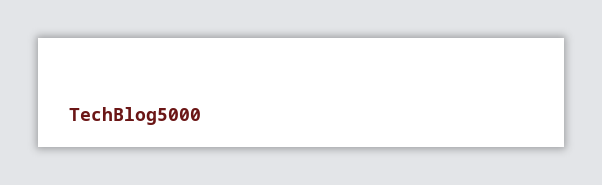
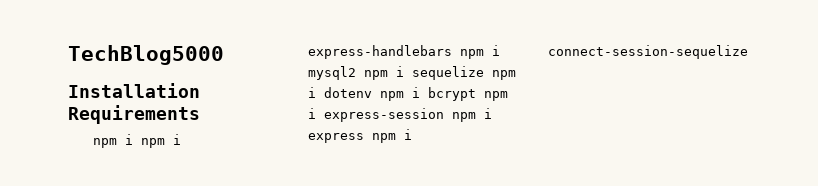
+ Installation Requirements
+ npm i npm i express-handlebars npm i mysql2 npm i sequelize npm i dotenv npm i bcrypt npm i express-session npm i express npm i connect-session-sequelize

